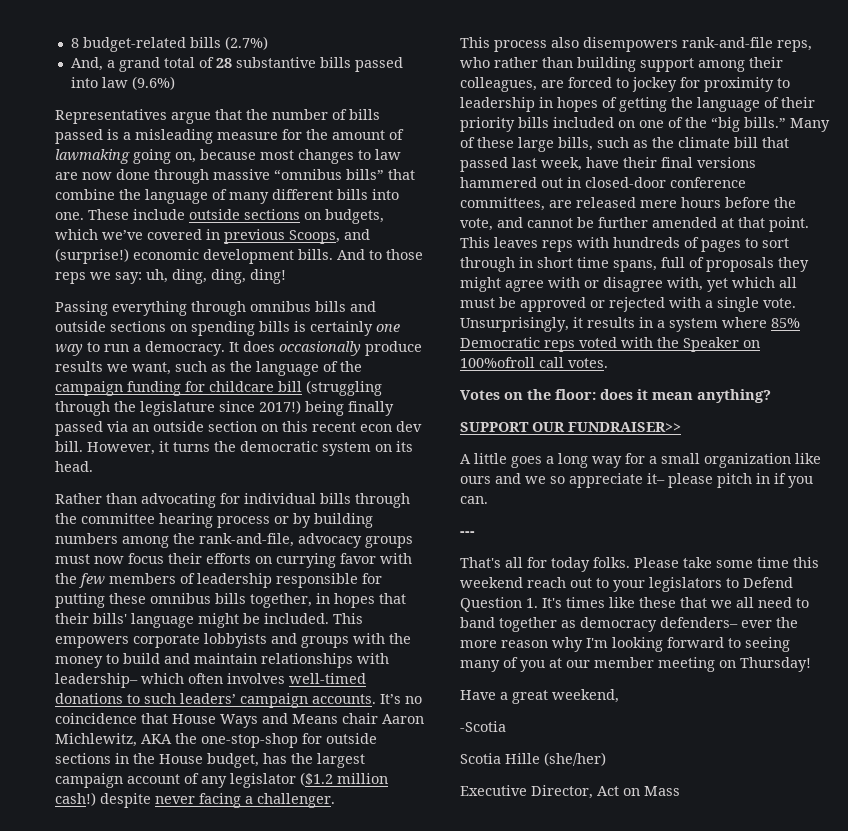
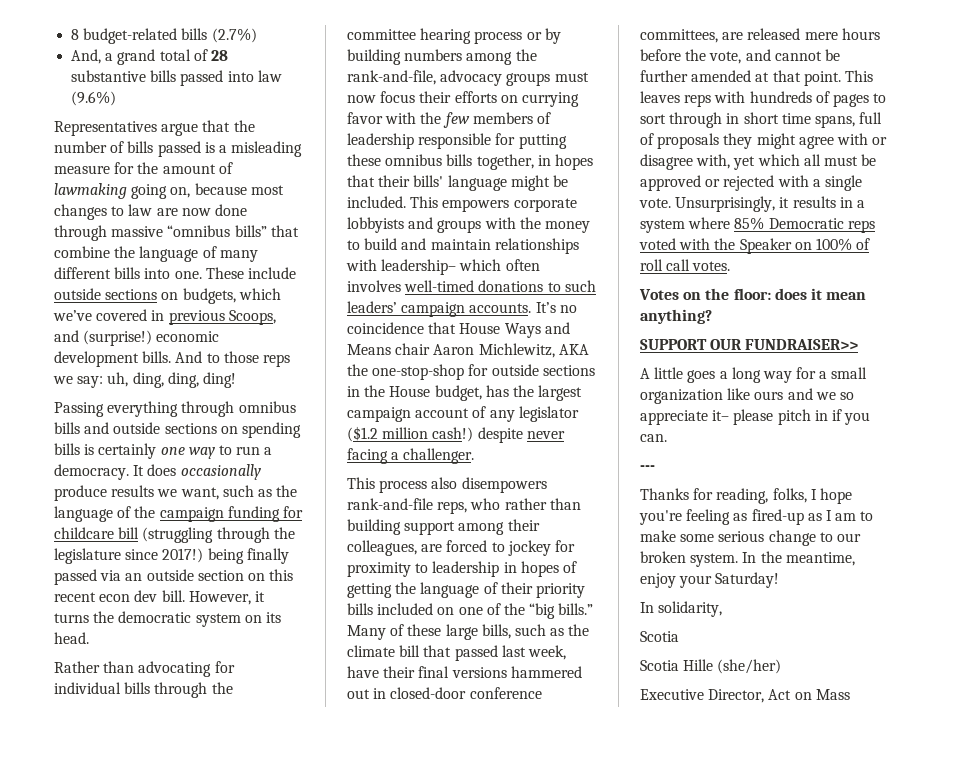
- Unsurprisingly, it results in a system where 85% Democratic reps voted with the Speaker on 100%ofroll call votes.
+ Unsurprisingly, it results in a system where 85% Democratic reps voted with the Speaker on 100% of roll call votes.
- That's all for today folks. Please take some time this weekend reach out to your legislators to Defend Question 1. It's times like these that we all need to band together as democracy defenders– ever the more reason why I'm looking forward to seeing many of you at our member meeting on Thursday!
- Have a great weekend,
- -Scotia
+ Thanks for reading, folks, I hope you're feeling as fired-up as I am to make some serious change to our broken system. In the meantime, enjoy your Saturday!
+ In solidarity,
+ Scotia

